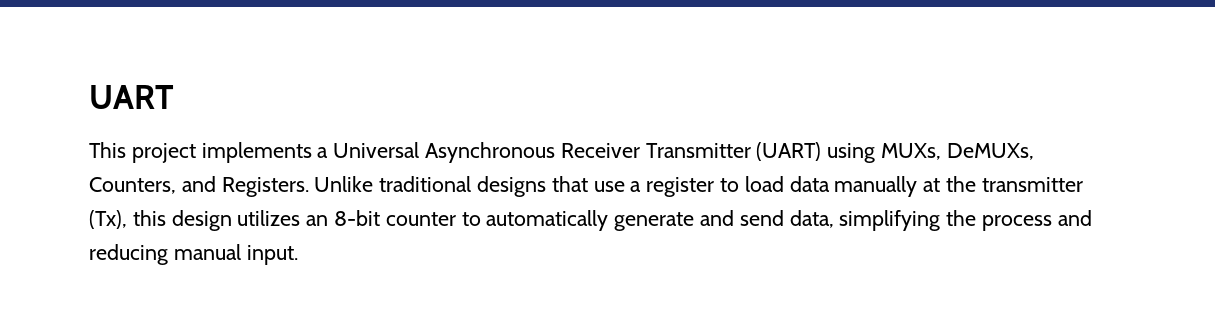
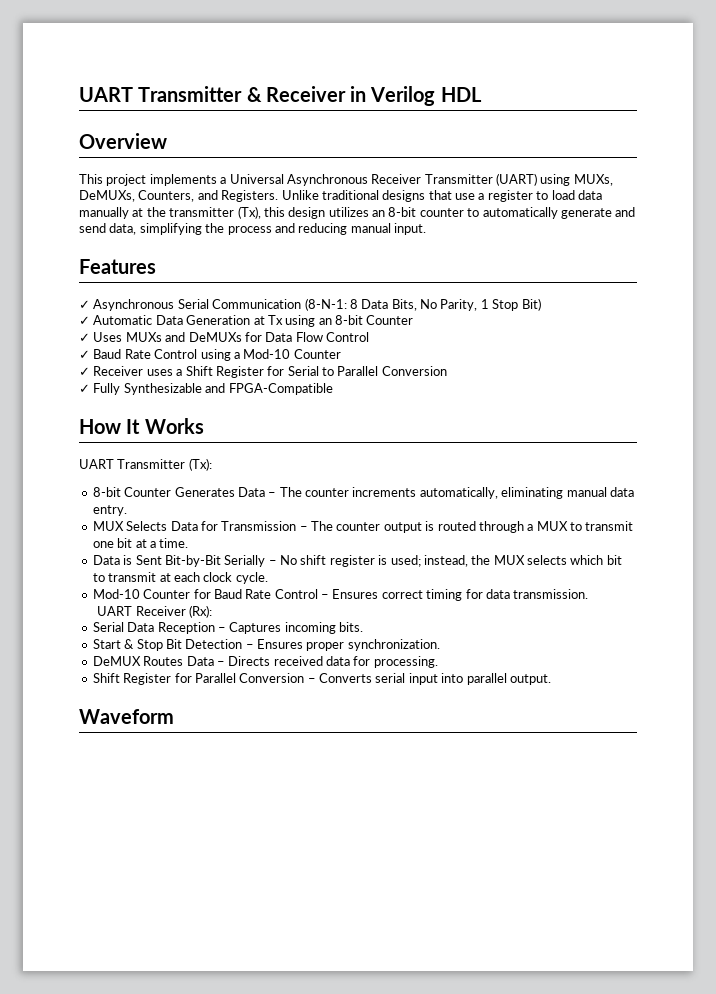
- UART
+ UART Transmitter & Receiver in Verilog HDL
+ Overview
+ Features
+ ✓ Asynchronous Serial Communication (8-N-1: 8 Data Bits, No Parity, 1 Stop Bit)
+ ✓ Automatic Data Generation at Tx using an 8-bit Counter
+ ✓ Uses MUXs and DeMUXs for Data Flow Control
+ ✓ Baud Rate Control using a Mod-10 Counter
+ ✓ Receiver uses a Shift Register for Serial to Parallel Conversion
+ ✓ Fully Synthesizable and FPGA-Compatible
+ How It Works
+ UART Transmitter (Tx):
+ 8-bit Counter Generates Data – The counter increments automatically, eliminating manual data entry.
+ MUX Selects Data for Transmission – The counter output is routed through a MUX to transmit one bit at a time.
+ Data is Sent Bit-by-Bit Serially – No shift register is used; instead, the MUX selects which bit to transmit at each clock cycle.
+ Mod-10 Counter for Baud Rate Control – Ensures correct timing for data transmission.
+ UART Receiver (Rx):
+ Serial Data Reception – Captures incoming bits.
+ Start & Stop Bit Detection – Ensures proper synchronization.
+ DeMUX Routes Data – Directs received data for processing.
+ Shift Register for Parallel Conversion – Converts serial input into parallel output.
+ Waveform

